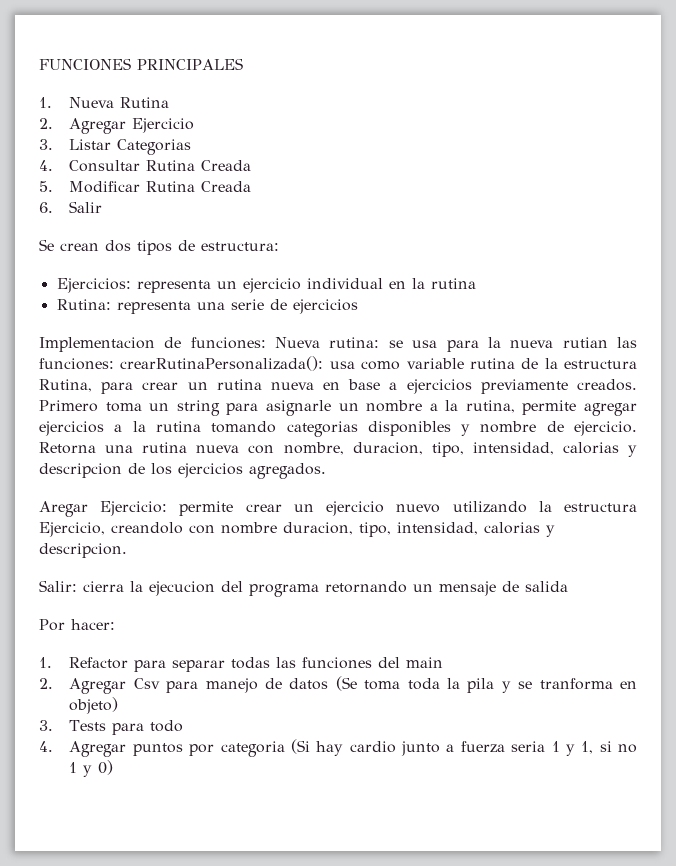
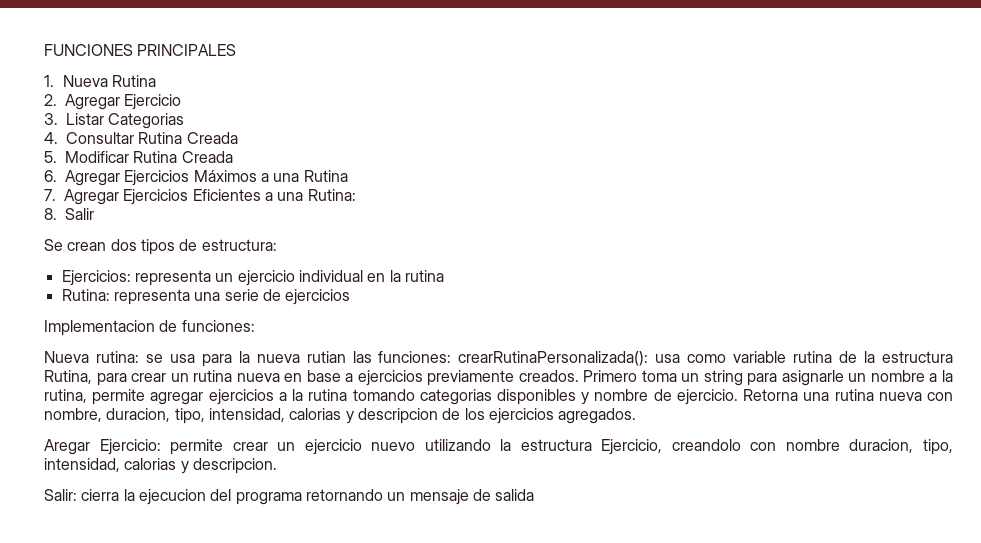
- 6. Salir
+ 6. Agregar Ejercicios Máximos a una Rutina
+ 7. Agregar Ejercicios Eficientes a una Rutina:
+ 8. Salir
- Implementacion de funciones: Nueva rutina: se usa para la nueva rutian las funciones: crearRutinaPersonalizada(): usa como variable rutina de la estructura Rutina, para crear un rutina nueva en base a ejercicios previamente creados.
+ Implementacion de funciones:
+ Nueva rutina: se usa para la nueva rutian las funciones: crearRutinaPersonalizada(): usa como variable rutina de la estructura Rutina, para crear un rutina nueva en base a ejercicios previamente creados.
- Por hacer:
- 1. Refactor para separar todas las funciones del main
- 2. Agregar Csv para manejo de datos (Se toma toda la pila y se tranforma en objeto)
- 3. Tests para todo
- 4. Agregar puntos por categoria (Si hay cardio junto a fuerza seria 1 y 1, si no 1 y 0)

